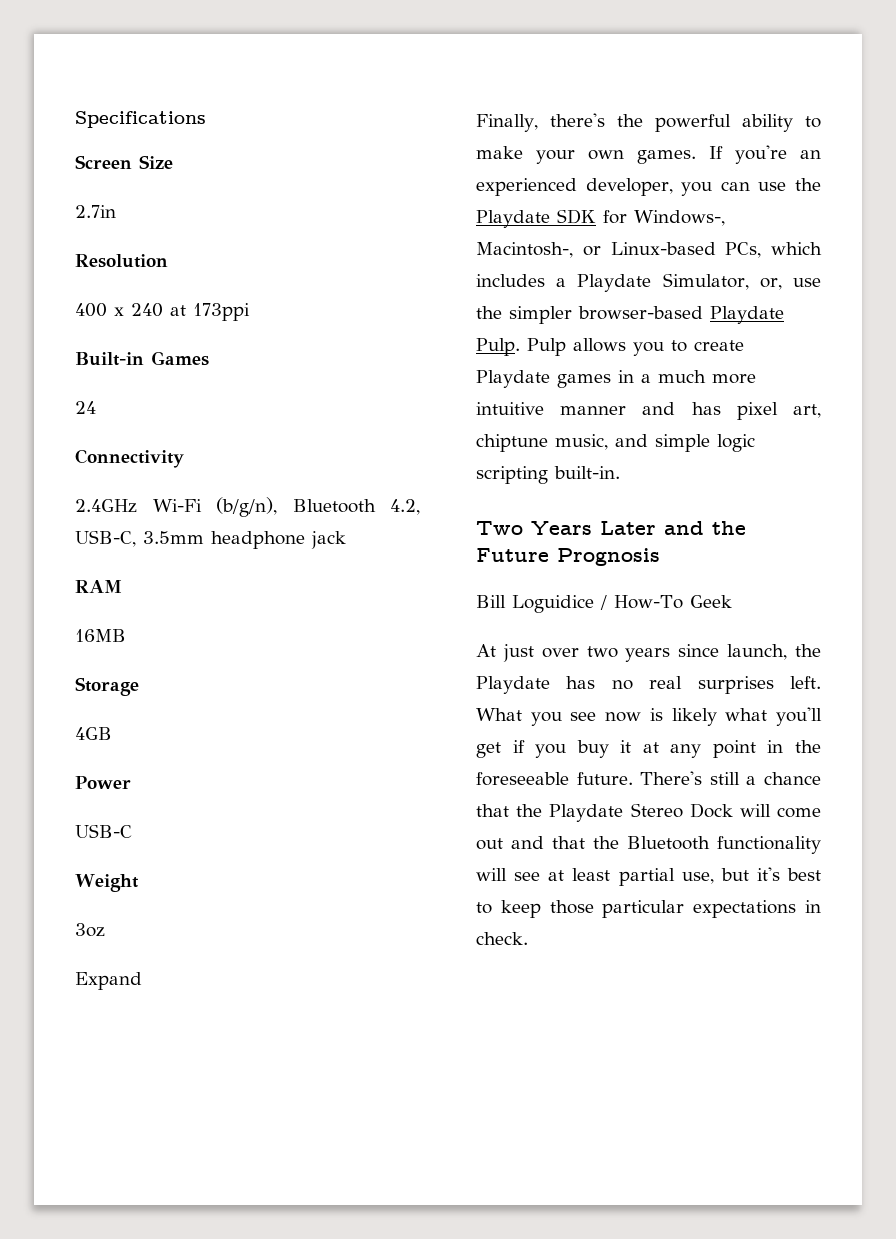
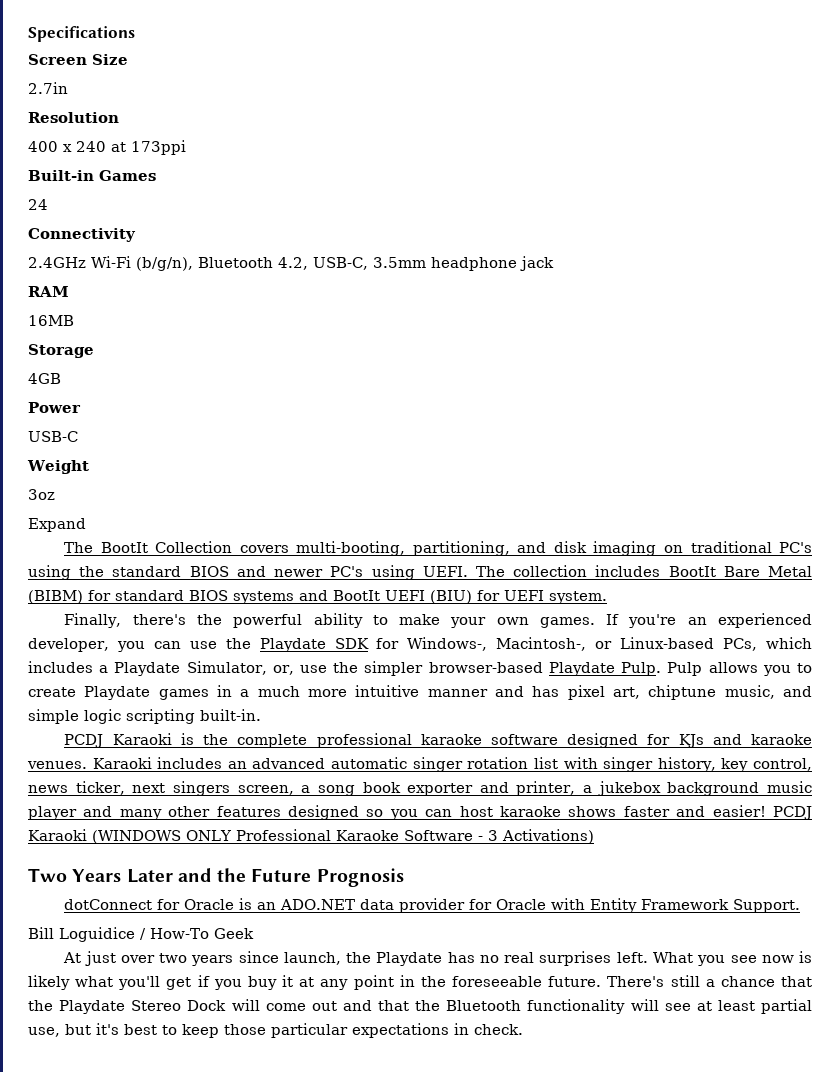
+ The BootIt Collection covers multi-booting, partitioning, and disk imaging on traditional PC's using the standard BIOS and newer PC's using UEFI. The collection includes BootIt Bare Metal (BIBM) for standard BIOS systems and BootIt UEFI (BIU) for UEFI system.
+ PCDJ Karaoki is the complete professional karaoke software designed for KJs and karaoke venues. Karaoki includes an advanced automatic singer rotation list with singer history, key control, news ticker, next singers screen, a song book exporter and printer, a jukebox background music player and many other features designed so you can host karaoke shows faster and easier! PCDJ Karaoki (WINDOWS ONLY Professional Karaoke Software - 3 Activations)
+ dotConnect for Oracle is an ADO.NET data provider for Oracle with Entity Framework Support.

